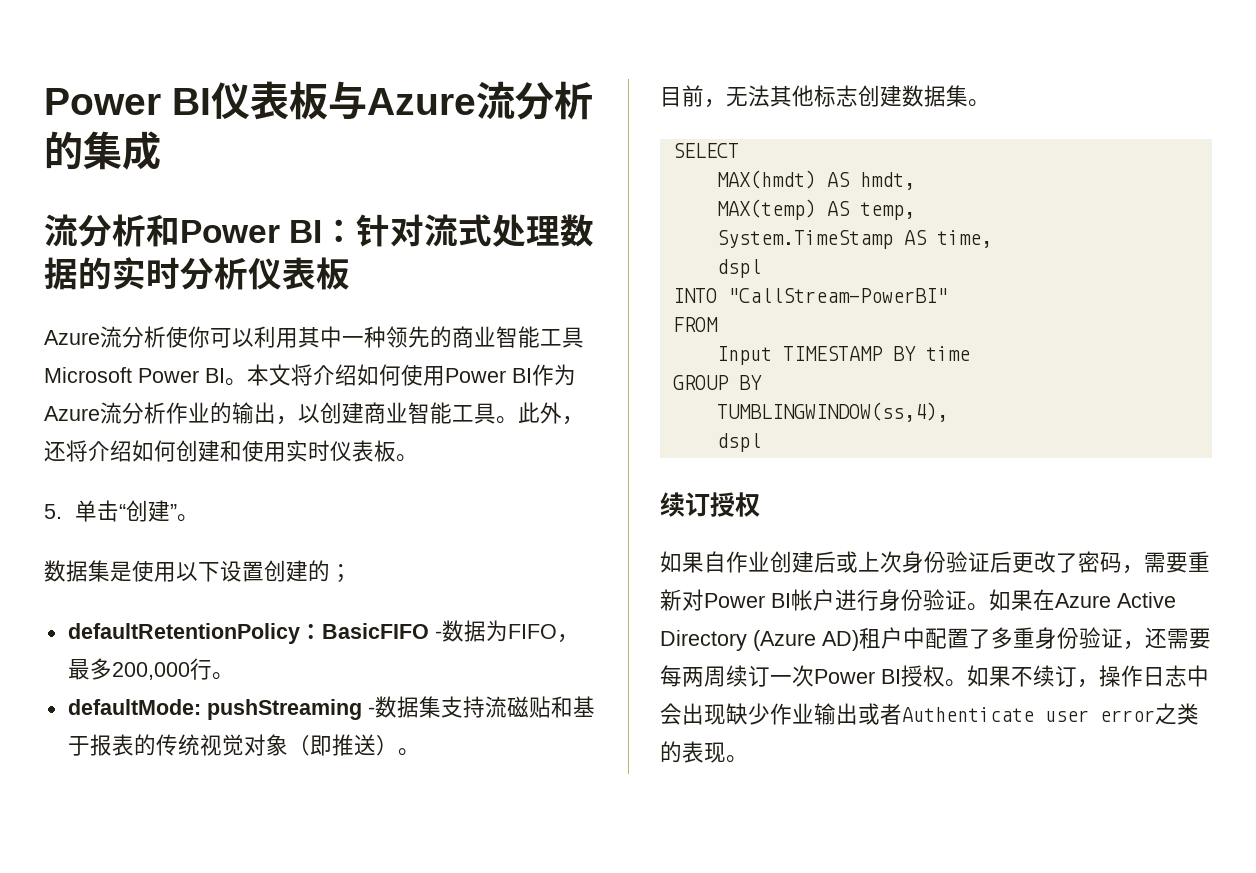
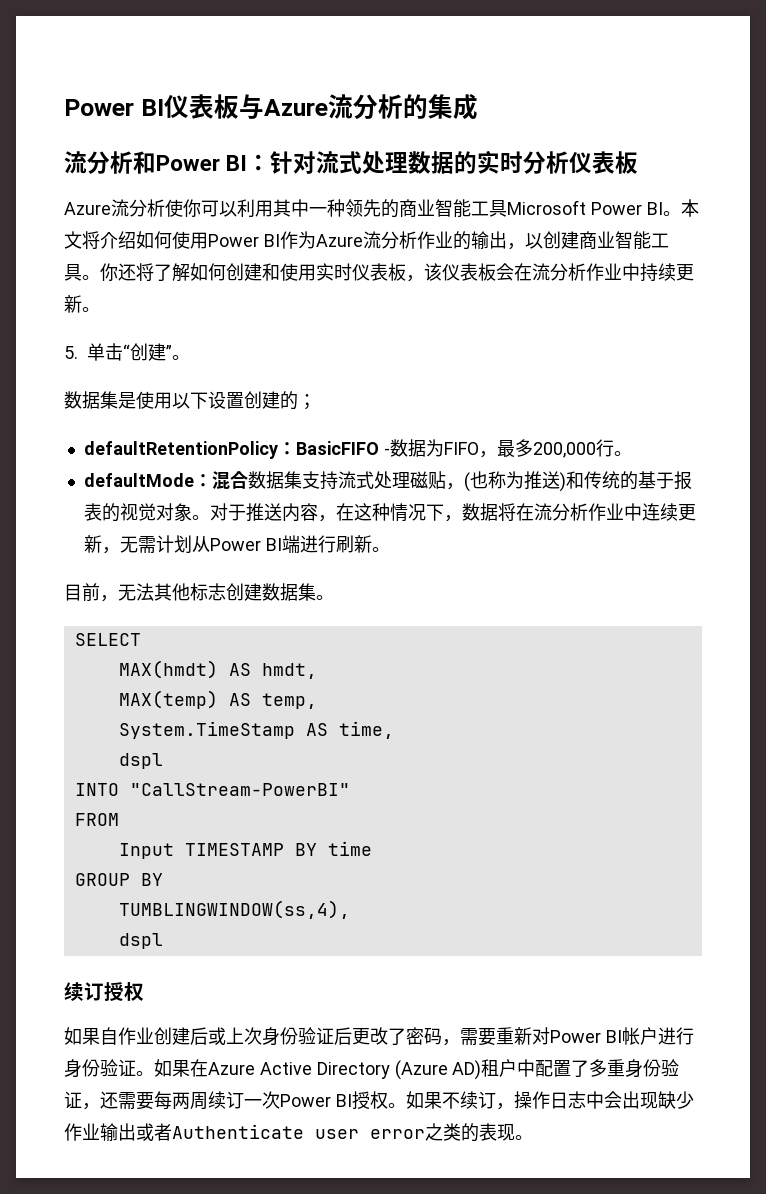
- 此外，还将介绍如何创建和使用实时仪表板。
+ 你还将了解如何创建和使用实时仪表板，该仪表板会在流分析作业中持续更新。
- defaultMode: pushStreaming -数据集支持流磁贴和基于报表的传统视觉对象（即推送）。
+ defaultMode：混合数据集支持流式处理磁贴，(也称为推送)和传统的基于报表的视觉对象。对于推送内容，在这种情况下，数据将在流分析作业中连续更新，无需计划从Power BI端进行刷新。

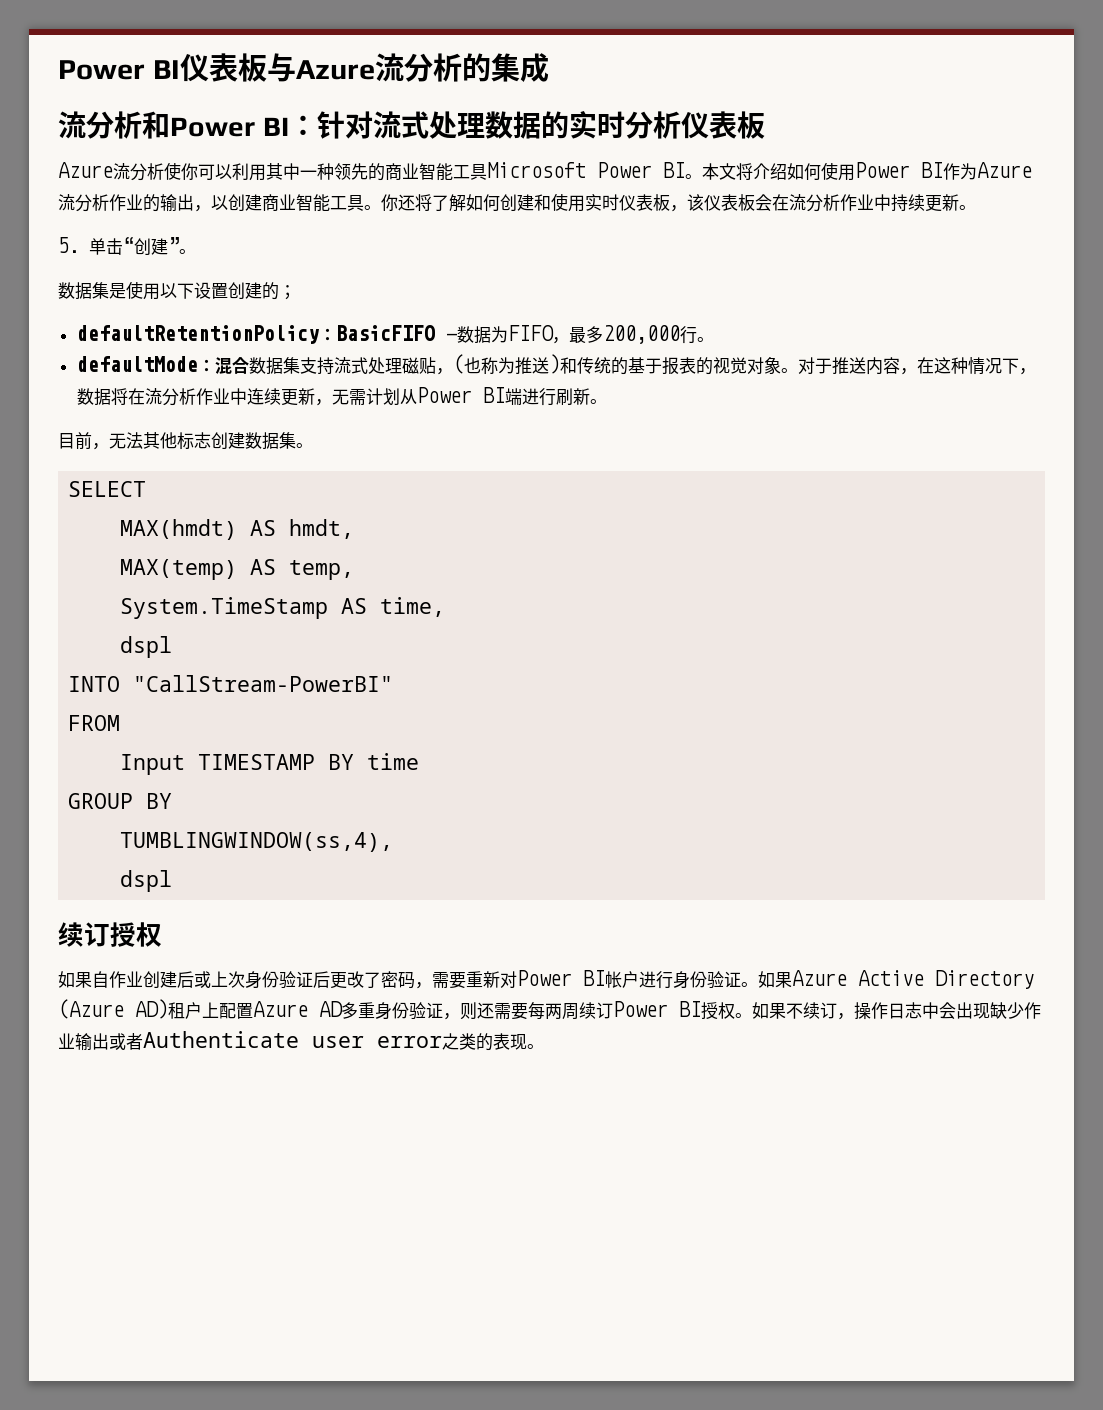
- 如果在Azure Active Directory (Azure AD)租户中配置了多重身份验证，还需要每两周续订一次Power BI授权。
+ 如果Azure Active Directory (Azure AD)租户上配置Azure AD多重身份验证，则还需要每两周续订Power BI授权。

